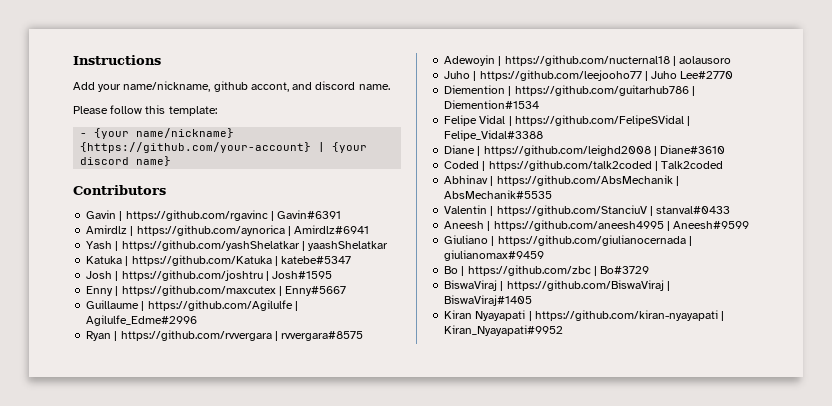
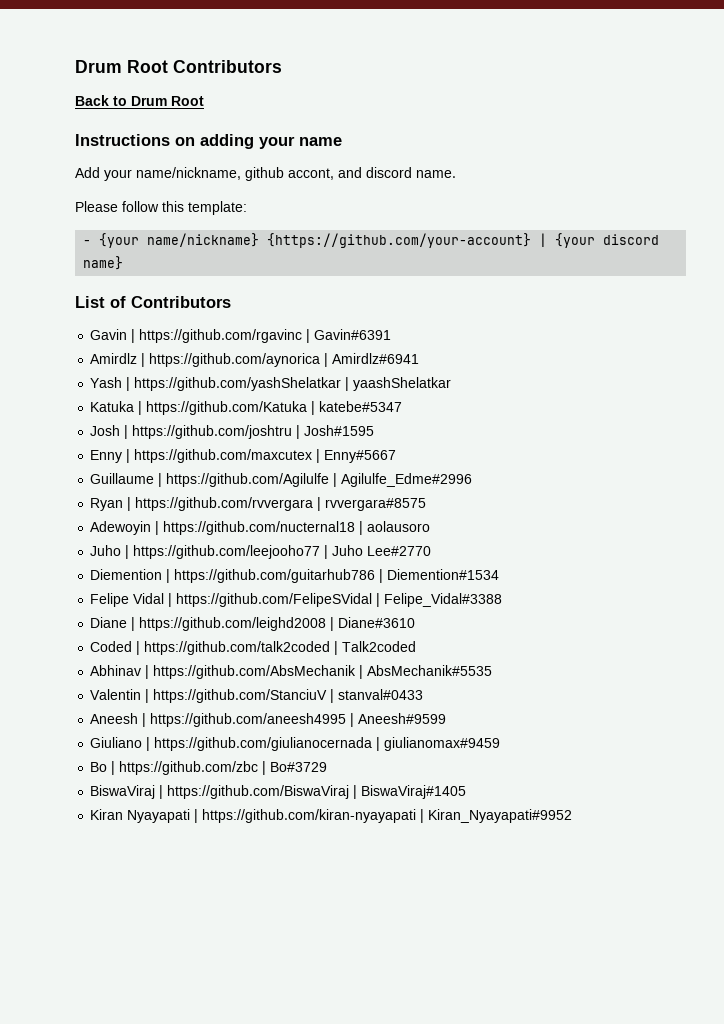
- Instructions
+ Drum Root Contributors
+ Back to Drum Root
+ Instructions on adding your name
- Contributors
+ List of Contributors

